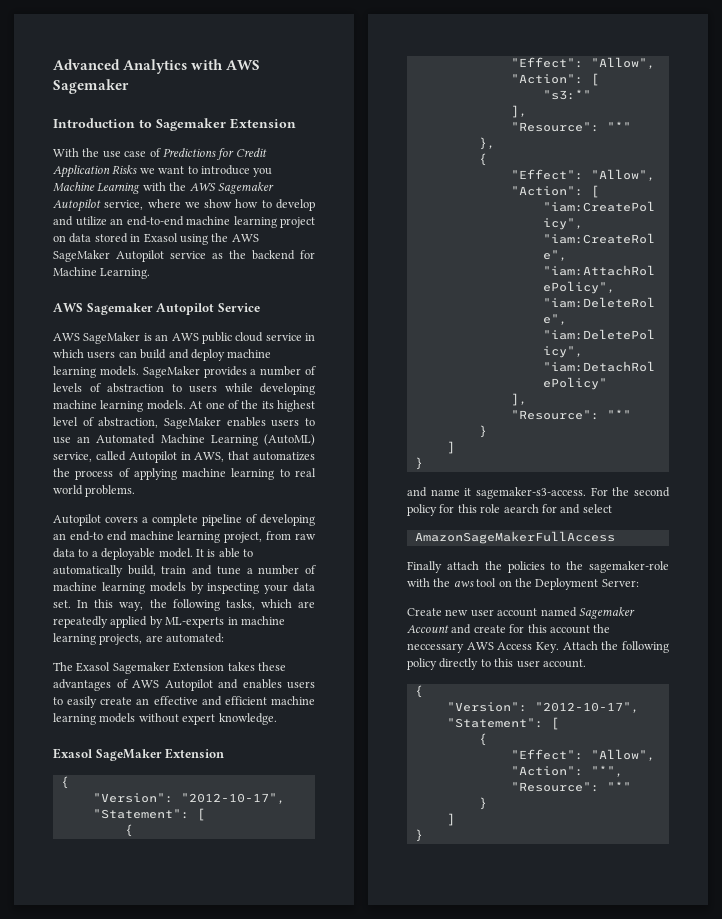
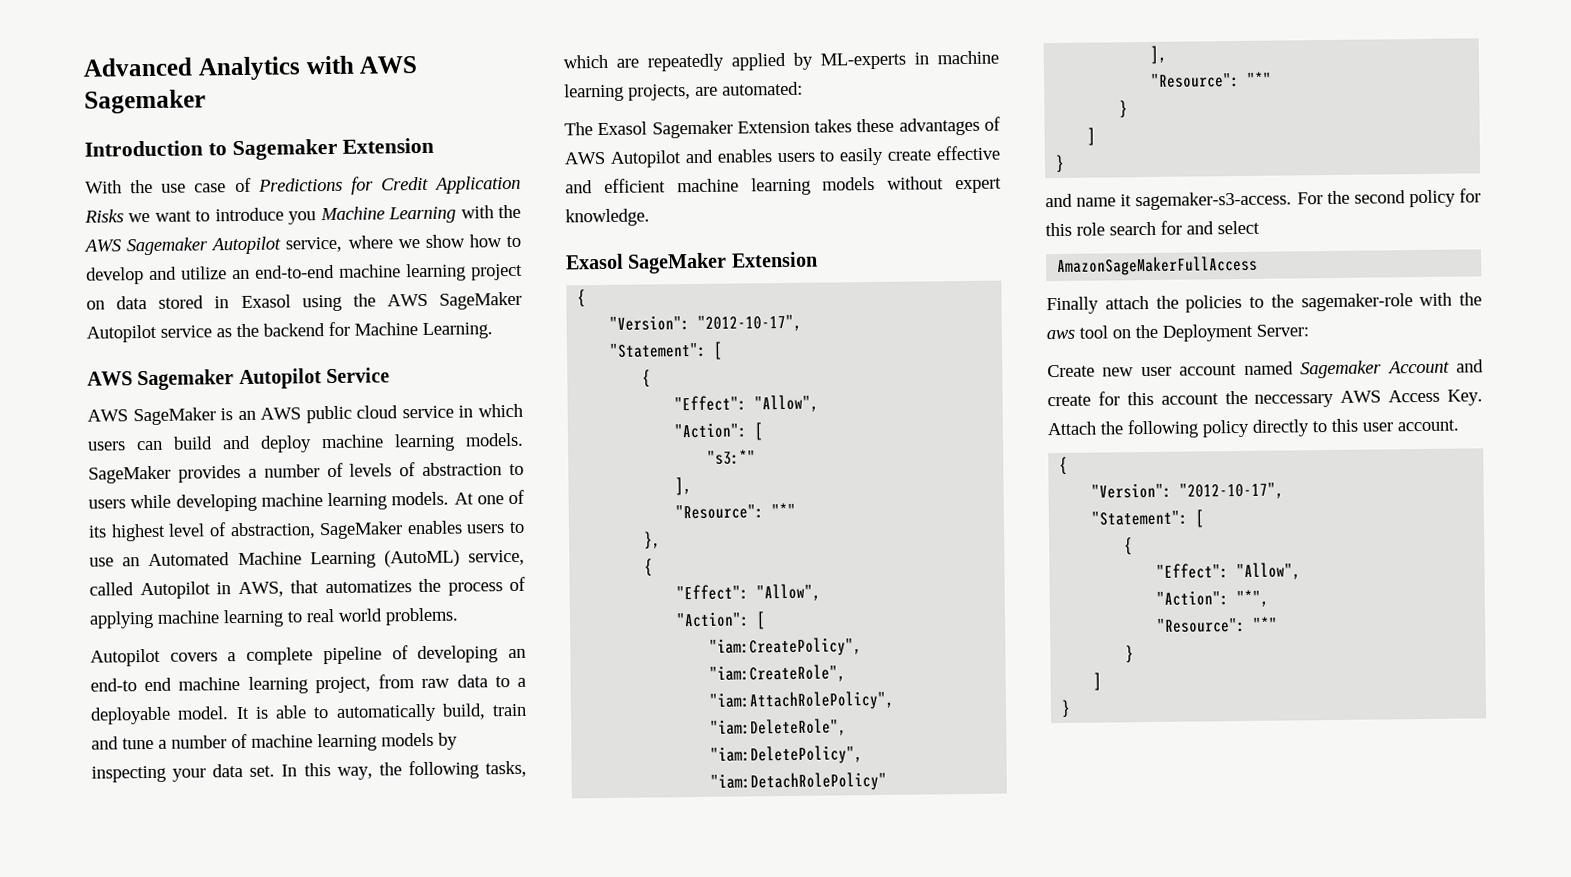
- At one of the its highest level of abstraction, SageMaker enables users to use an Automated Machine Learning (AutoML) service, called Autopilot in AWS, that automatizes the process of applying machine learning to real world problems.
+ At one of its highest level of abstraction, SageMaker enables users to use an Automated Machine Learning (AutoML) service, called Autopilot in AWS, that automatizes the process of applying machine learning to real world problems.
- The Exasol Sagemaker Extension takes these advantages of AWS Autopilot and enables users to easily create an effective and efficient machine learning models without expert knowledge.
+ The Exasol Sagemaker Extension takes these advantages of AWS Autopilot and enables users to easily create effective and efficient machine learning models without expert knowledge.
- For the second policy for this role aearch for and select
+ For the second policy for this role search for and select

